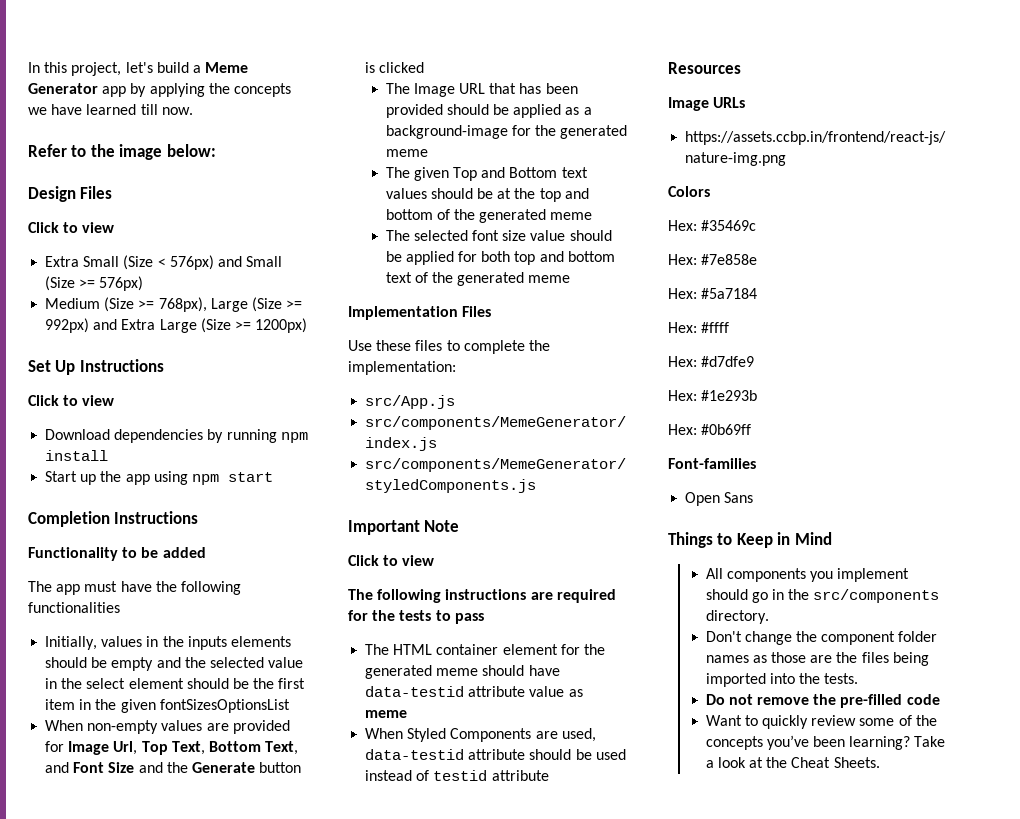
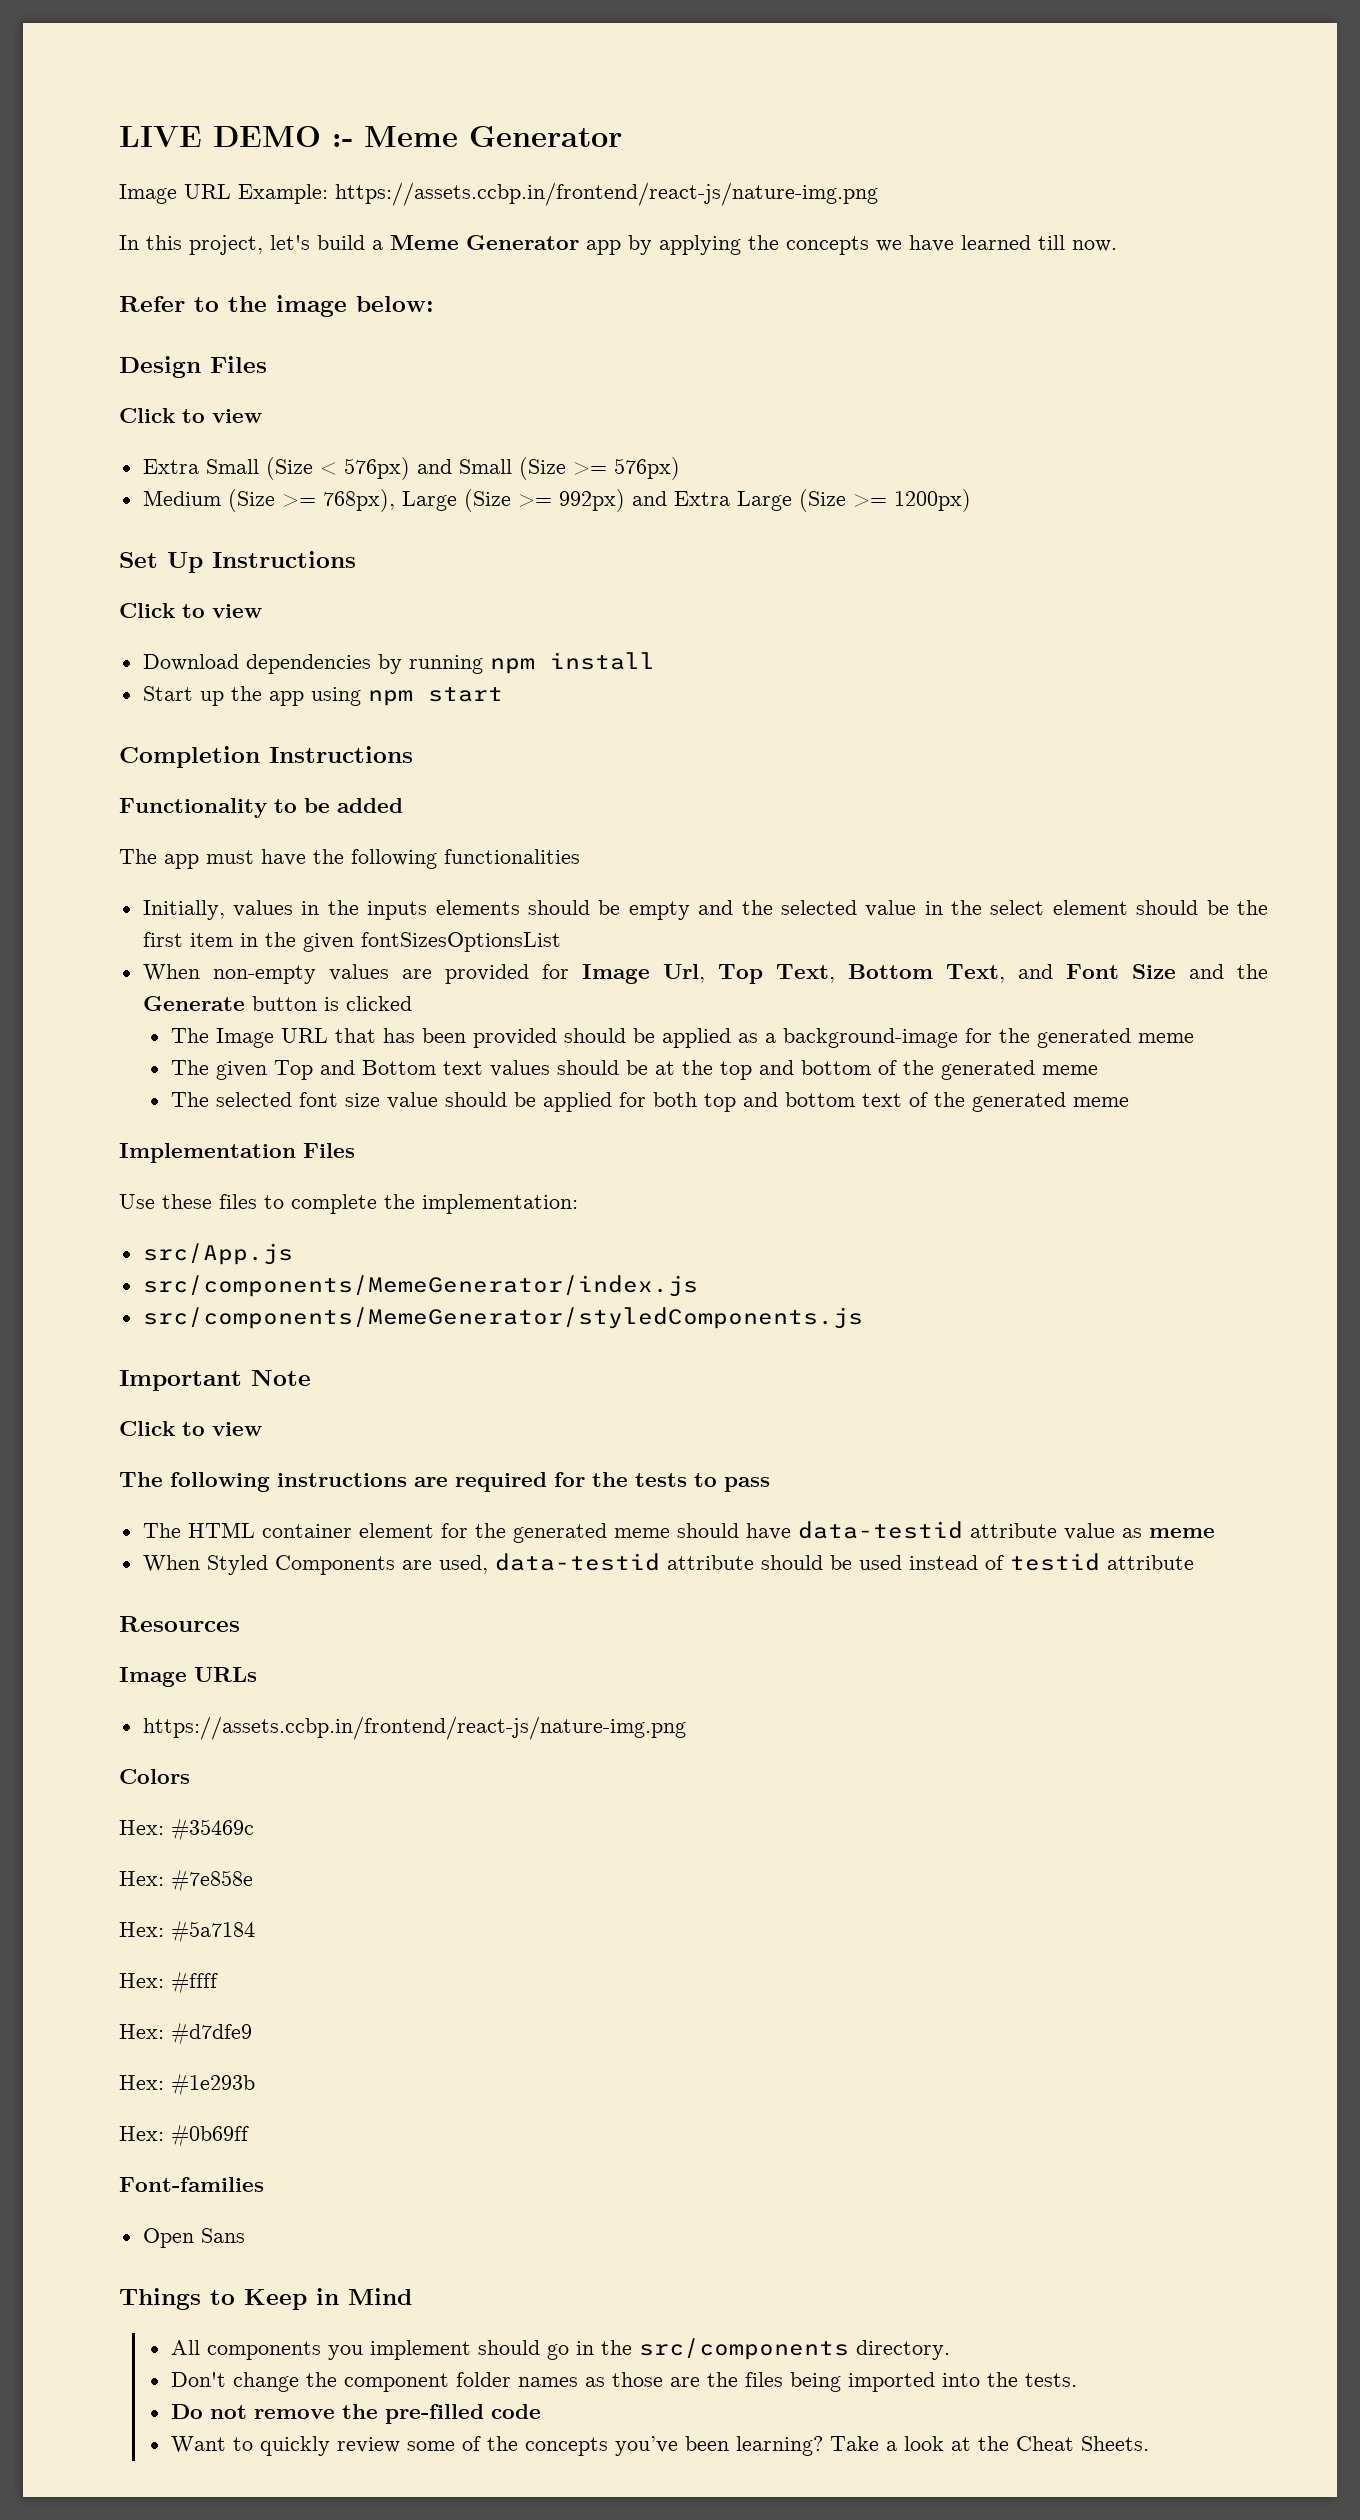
+ LIVE DEMO :- Meme Generator
+ Image URL Example: https://assets.ccbp.in/frontend/react-js/nature-img.png

